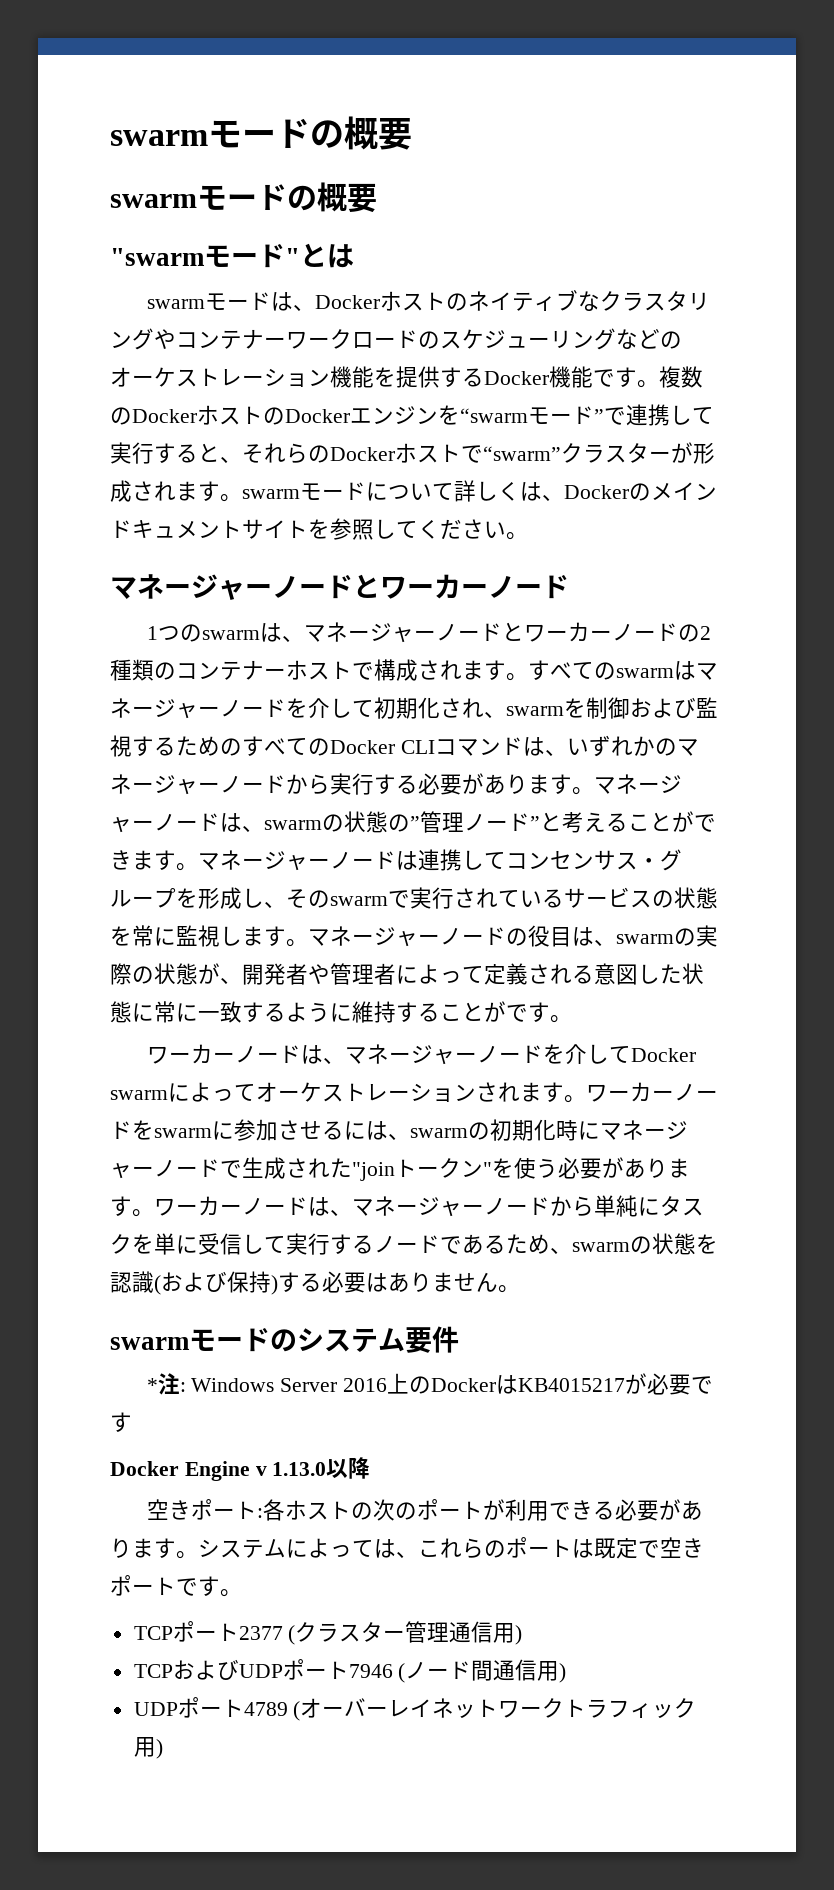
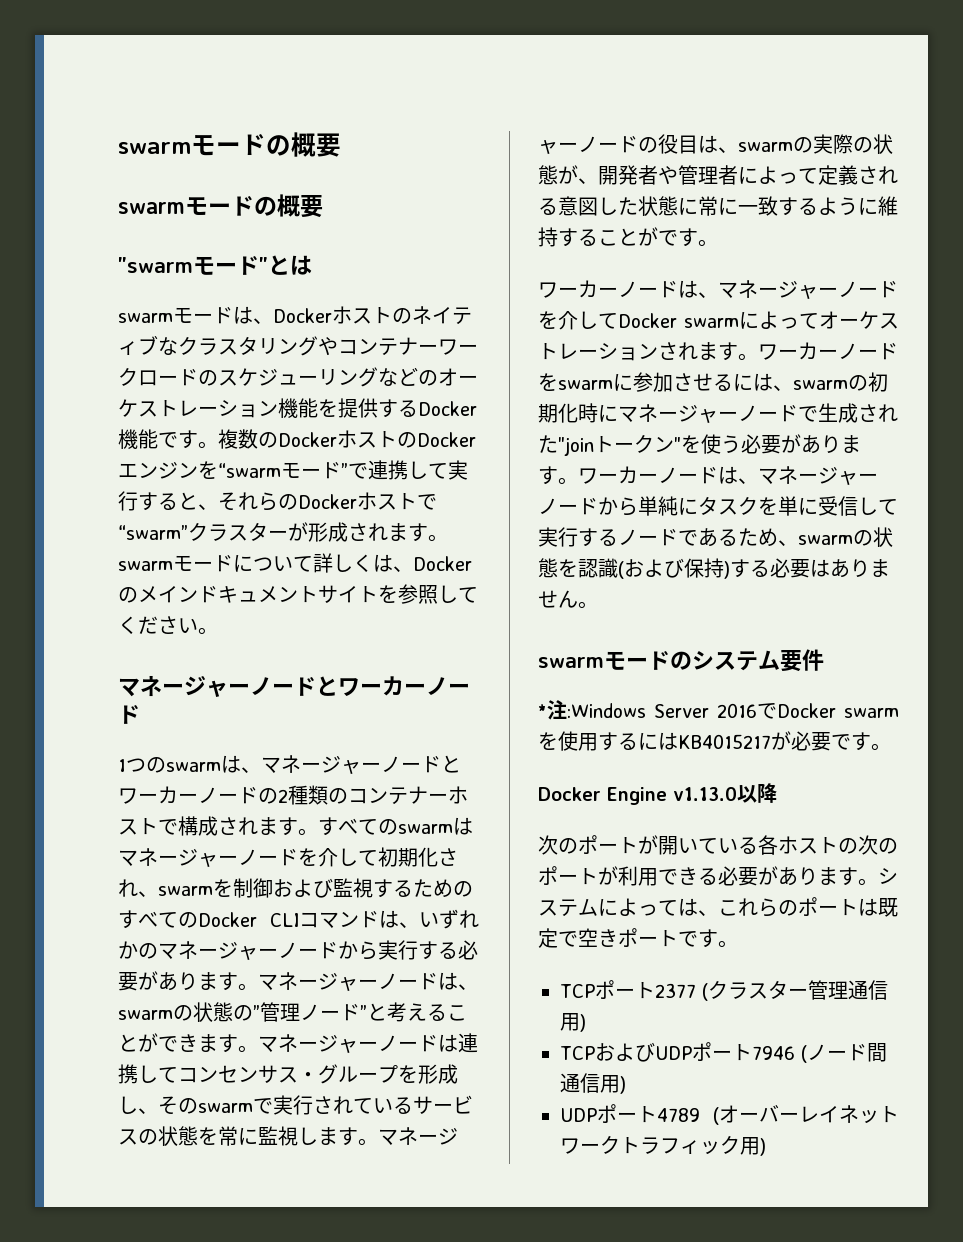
- *注: Windows Server 2016上のDockerはKB4015217が必要です
+ *注:Windows Server 2016でDocker swarmを使用するにはKB4015217が必要です。
- Docker Engine v 1.13.0以降
+ Docker Engine v1.13.0以降
- 空きポート:各ホストの次のポートが利用できる必要があります。
+ 次のポートが開いている各ホストの次のポートが利用できる必要があります。

